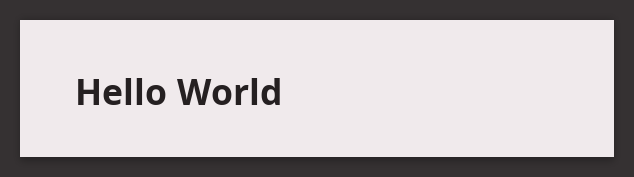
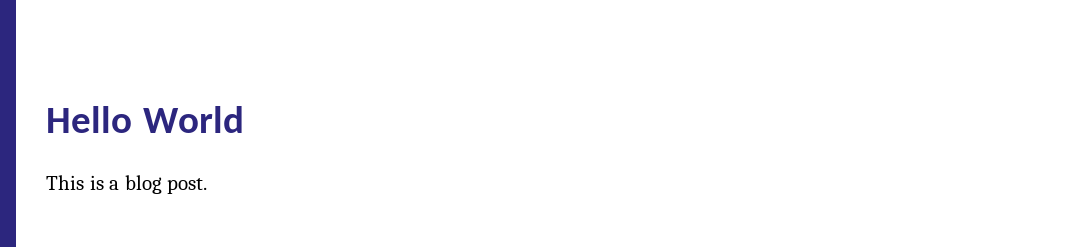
+ This is a blog post.

